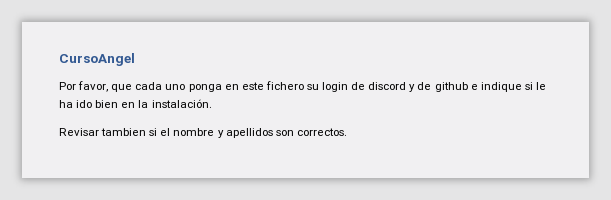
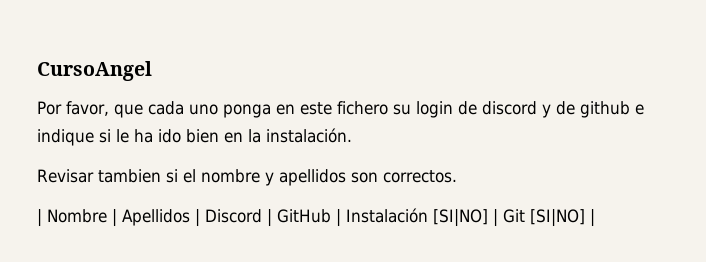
+ | Nombre | Apellidos | Discord | GitHub | Instalación [SI|NO] | Git [SI|NO] |

